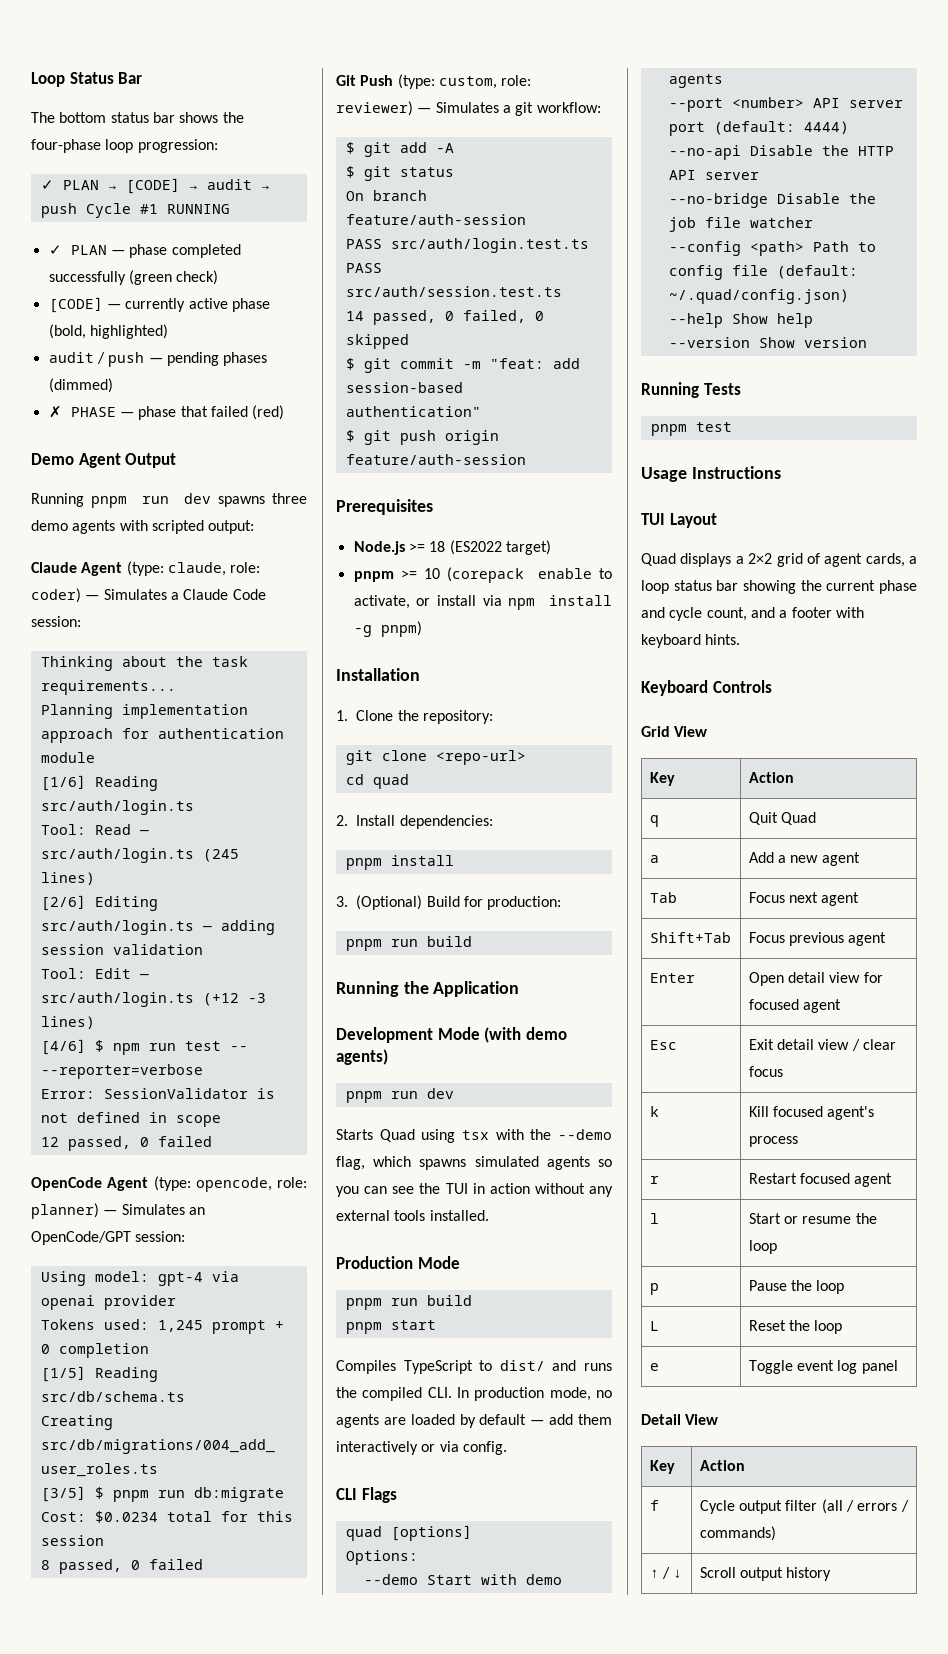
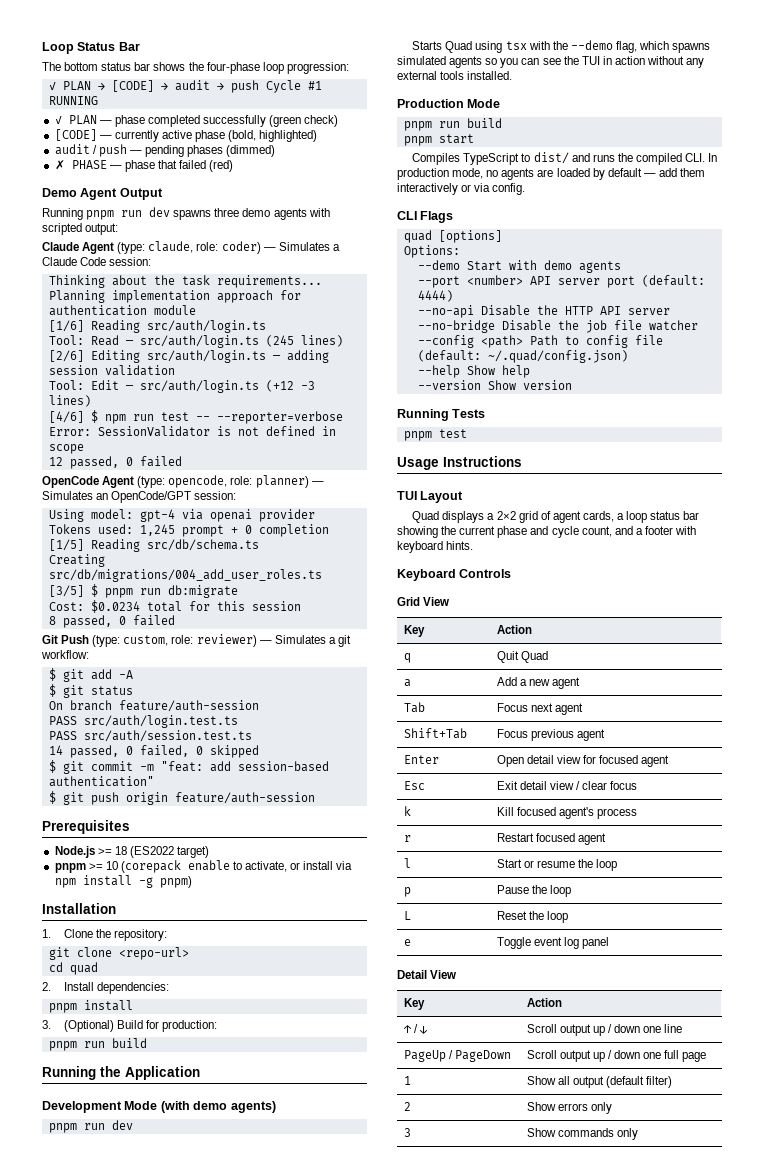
- f | Cycle output filter (all / errors / commands)
- ↑ / ↓ | Scroll output history
+ ↑ / ↓ | Scroll output up / down one line
+ PageUp / PageDown | Scroll output up / down one full page
+ 1 | Show all output (default filter)
+ 2 | Show errors only
+ 3 | Show commands only

